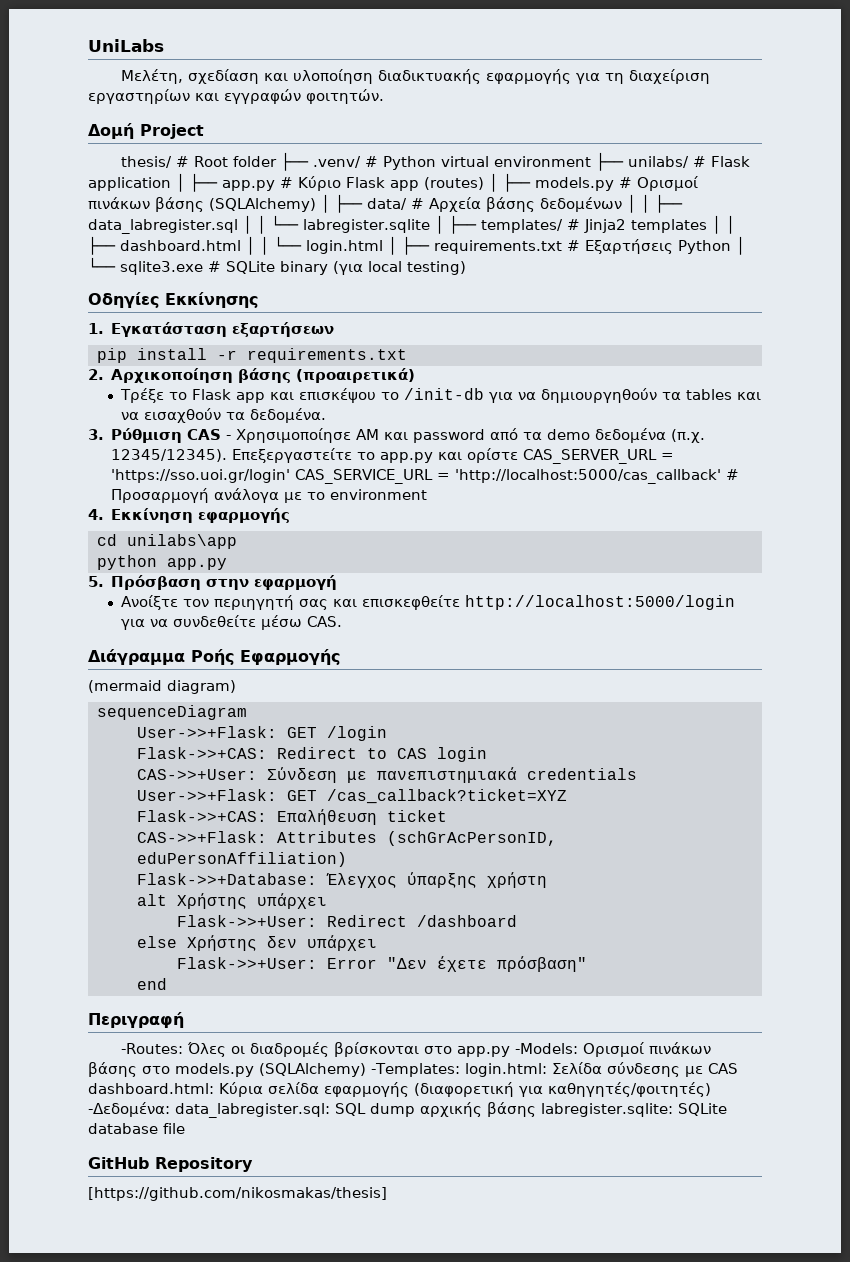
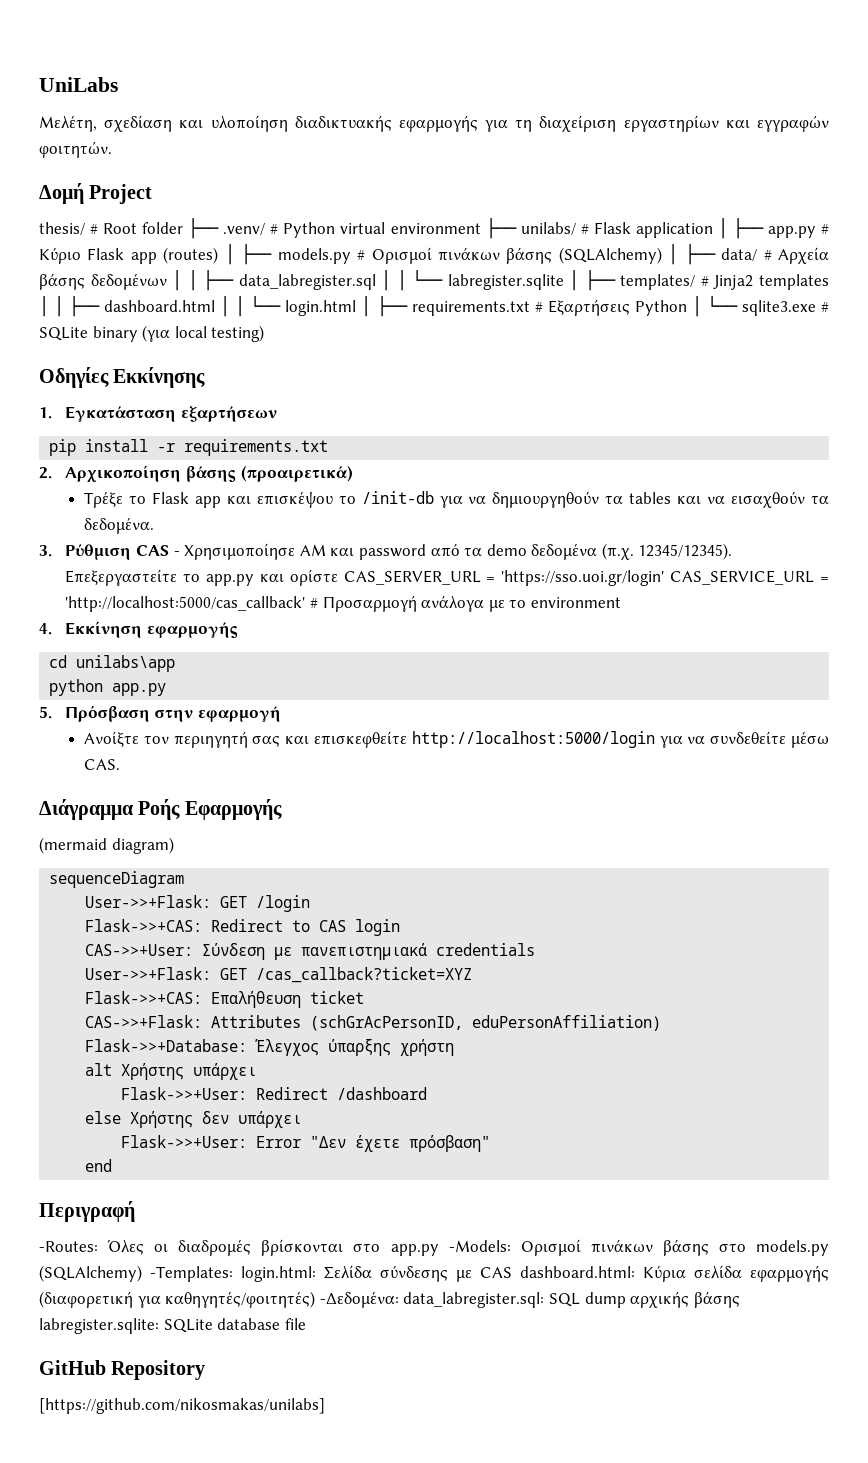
- [https://github.com/nikosmakas/thesis]
+ [https://github.com/nikosmakas/unilabs]

